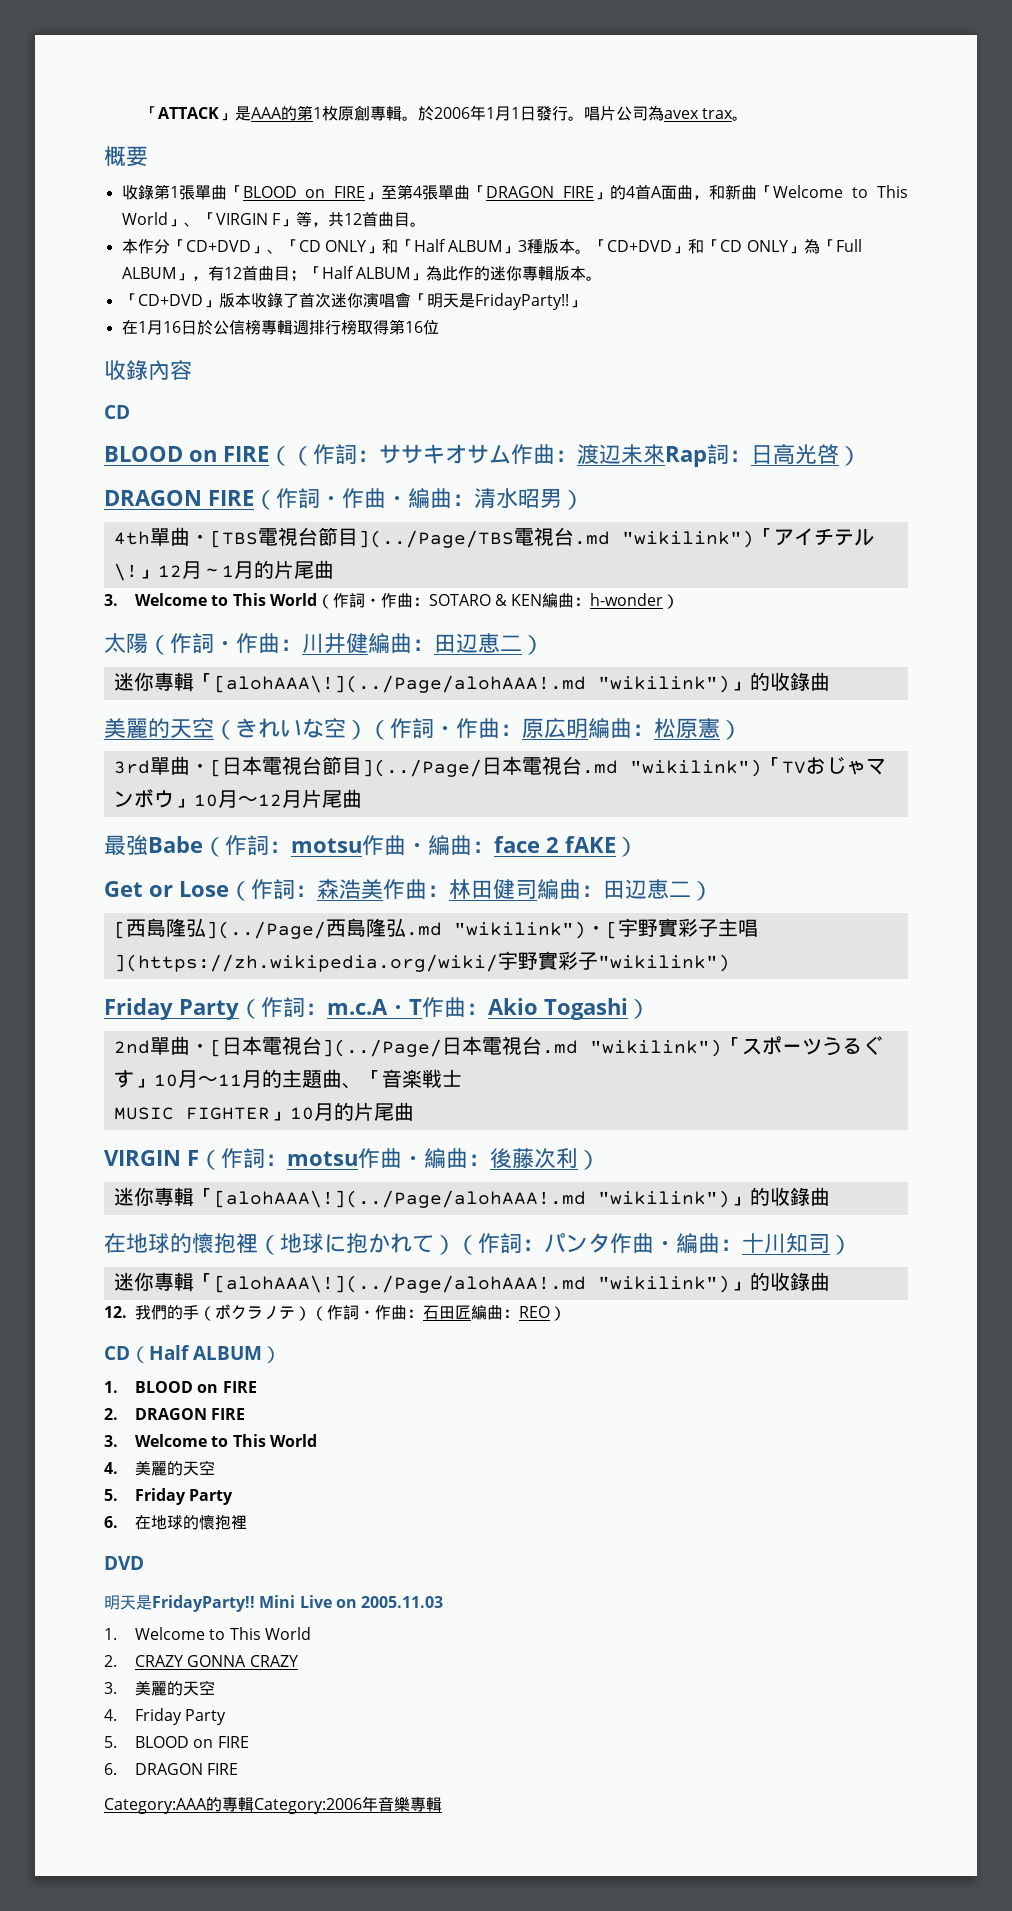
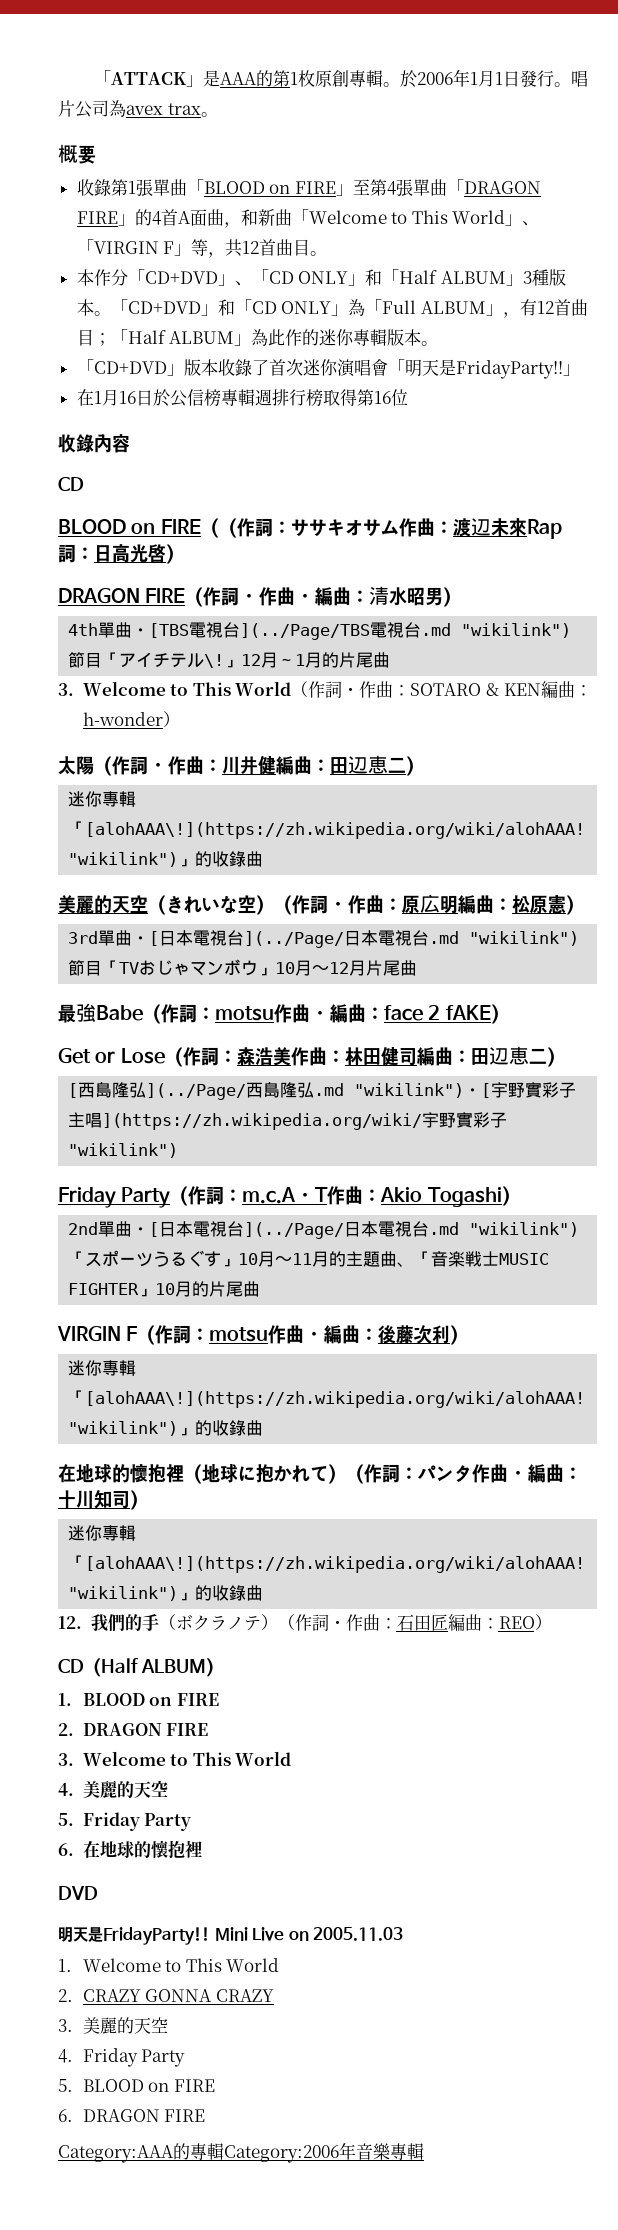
- 4th單曲・[TBS電視台節目](../Page/TBS電視台.md "wikilink")「アイチテル\!」12月～1月的片尾曲
+ 4th單曲・[TBS電視台](../Page/TBS電視台.md "wikilink")節目「アイチテル\!」12月～1月的片尾曲
  太陽（作詞・作曲：川井健編曲：田辺恵二）
- 迷你專輯「[alohAAA\!](../Page/alohAAA!.md "wikilink")」的收錄曲
+ 迷你專輯「[alohAAA\!](https://zh.wikipedia.org/wiki/alohAAA! "wikilink")」的收錄曲
- 3rd單曲・[日本電視台節目](../Page/日本電視台.md "wikilink")「TVおじゃマンボウ」10月〜12月片尾曲
+ 3rd單曲・[日本電視台](../Page/日本電視台.md "wikilink")節目「TVおじゃマンボウ」10月〜12月片尾曲
- 2nd單曲・[日本電視台](../Page/日本電視台.md "wikilink")「スポーツうるぐす」10月〜11月的主題曲、「音楽戦士
- MUSIC FIGHTER」10月的片尾曲
+ 2nd單曲・[日本電視台](../Page/日本電視台.md "wikilink")「スポーツうるぐす」10月〜11月的主題曲、「音楽戦士MUSIC FIGHTER」10月的片尾曲
  VIRGIN F（作詞：motsu作曲・編曲：後藤次利）
- 迷你專輯「[alohAAA\!](../Page/alohAAA!.md "wikilink")」的收錄曲
+ 迷你專輯「[alohAAA\!](https://zh.wikipedia.org/wiki/alohAAA! "wikilink")」的收錄曲
  在地球的懷抱裡（地球に抱かれて）（作詞：パンタ作曲・編曲：十川知司）
- 迷你專輯「[alohAAA\!](../Page/alohAAA!.md "wikilink")」的收錄曲
+ 迷你專輯「[alohAAA\!](https://zh.wikipedia.org/wiki/alohAAA! "wikilink")」的收錄曲

